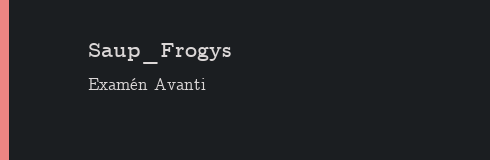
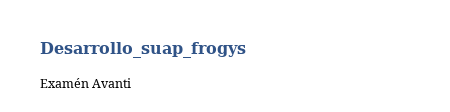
- Saup_Frogys
+ Desarrollo_suap_frogys

